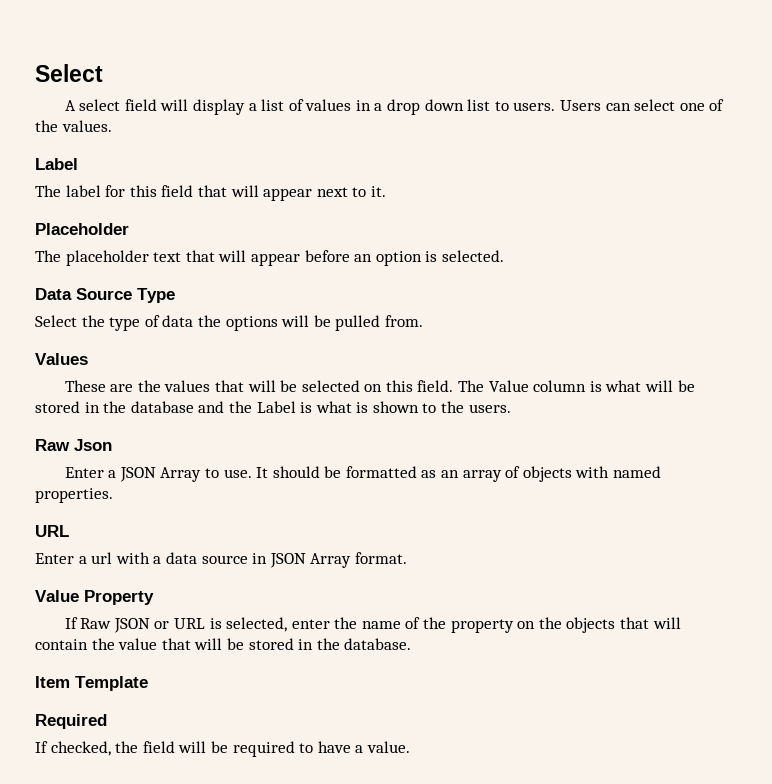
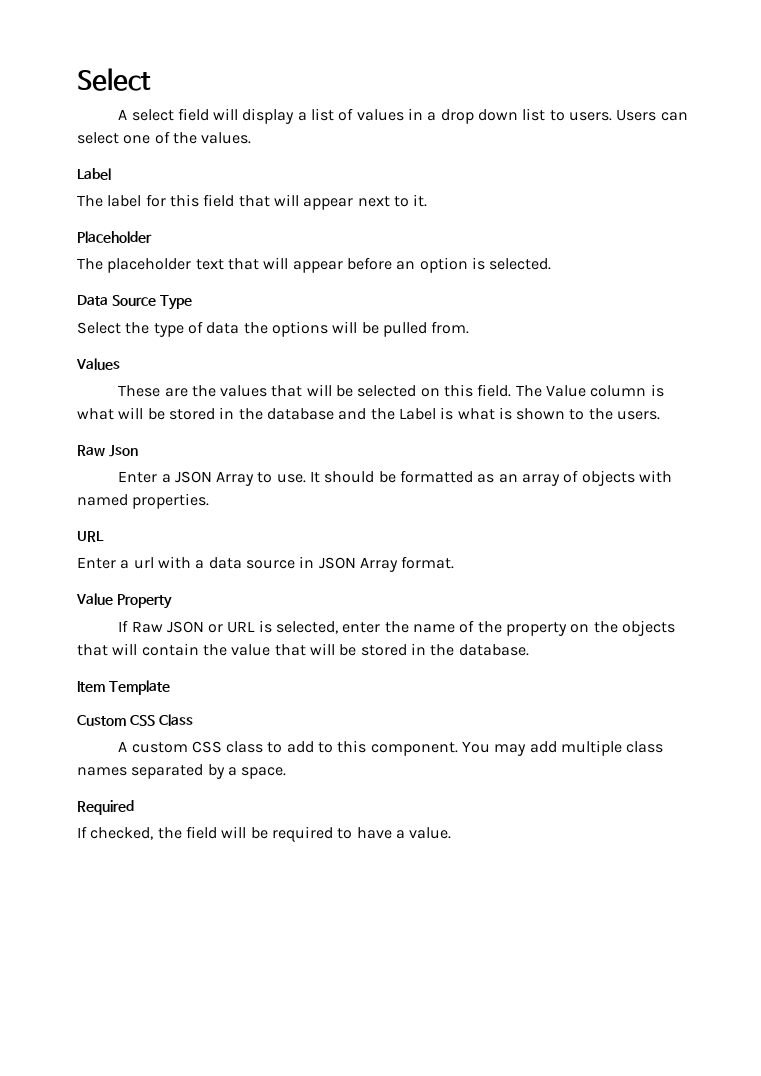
+ Custom CSS Class
+ A custom CSS class to add to this component. You may add multiple class names separated by a space.

